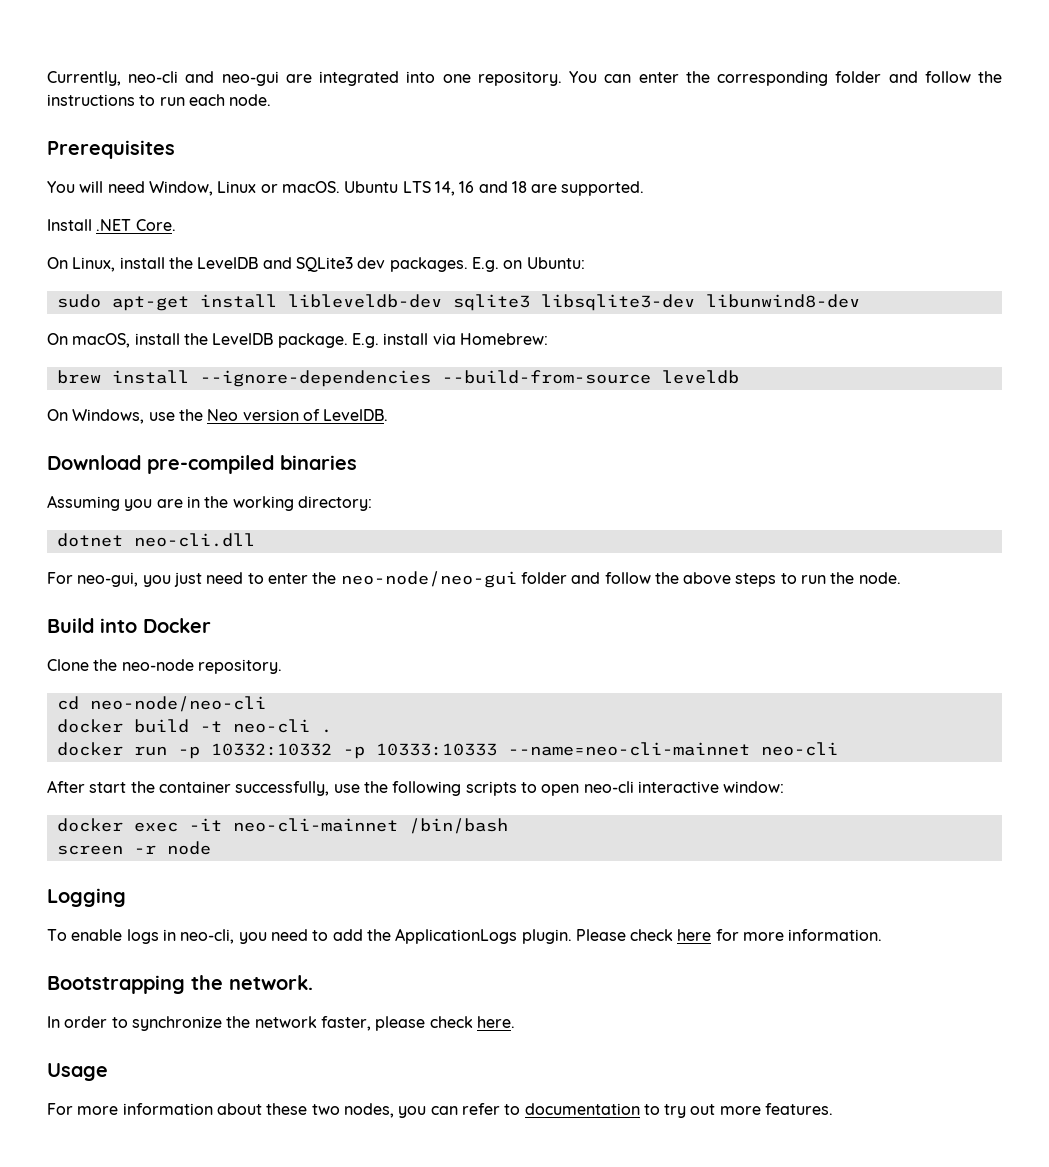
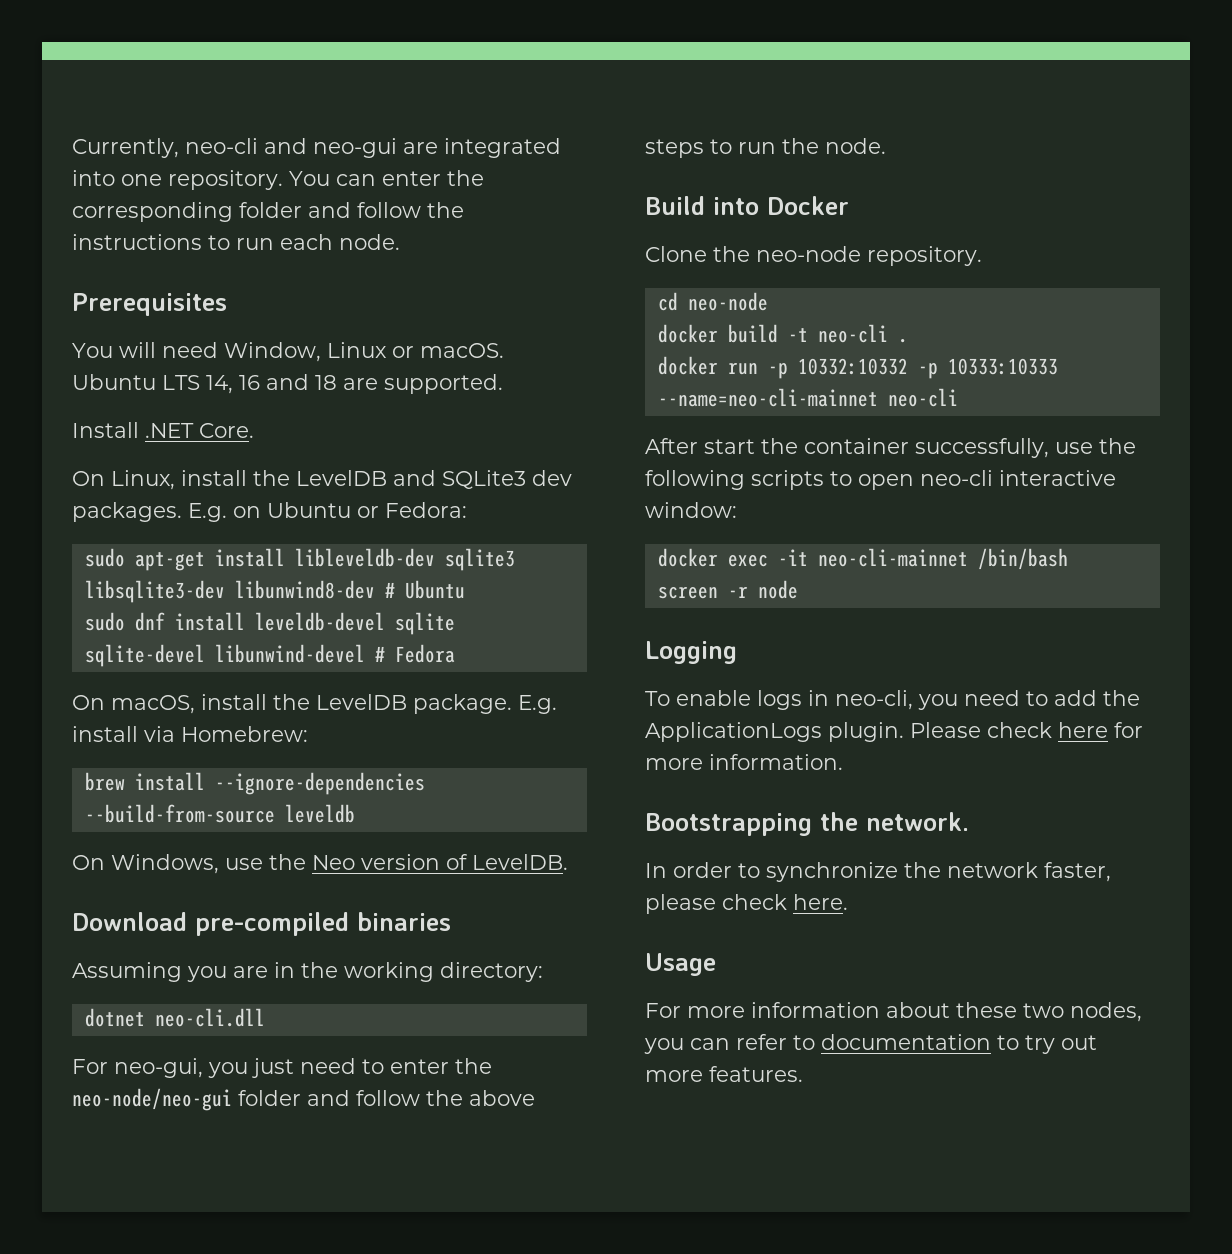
- E.g. on Ubuntu:
+ E.g. on Ubuntu or Fedora:
- sudo apt-get install libleveldb-dev sqlite3 libsqlite3-dev libunwind8-dev
+ sudo apt-get install libleveldb-dev sqlite3 libsqlite3-dev libunwind8-dev # Ubuntu
+ sudo dnf install leveldb-devel sqlite sqlite-devel libunwind-devel # Fedora
- cd neo-node/neo-cli
+ cd neo-node

